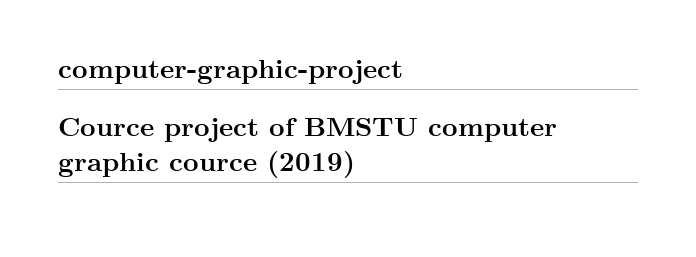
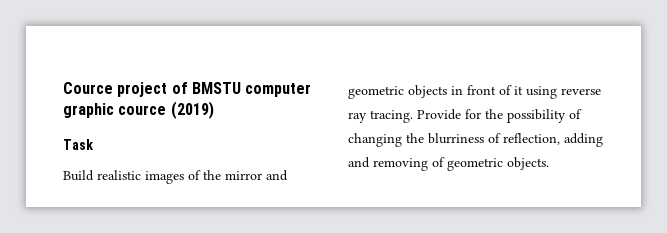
- computer-graphic-project
+ Task
+ Build realistic images of the mirror and geometric objects in front of it using reverse ray tracing. Provide for the possibility of changing the blurriness of reflection, adding and removing of geometric objects.

